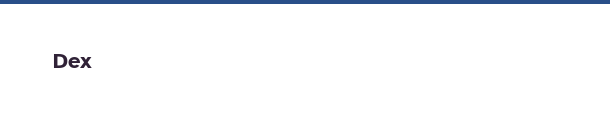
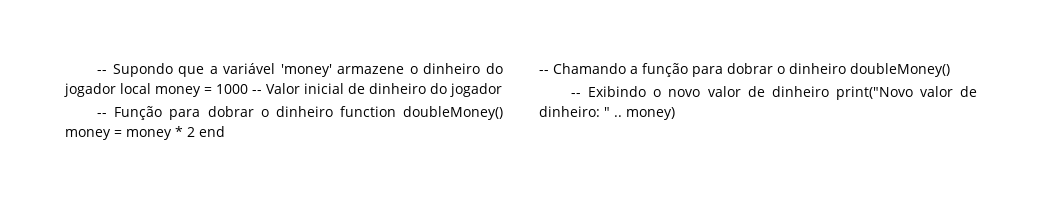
- Dex
+ -- Supondo que a variável 'money' armazene o dinheiro do jogador local money = 1000 -- Valor inicial de dinheiro do jogador
+ -- Função para dobrar o dinheiro function doubleMoney() money = money * 2 end
+ -- Chamando a função para dobrar o dinheiro doubleMoney()
+ -- Exibindo o novo valor de dinheiro print("Novo valor de dinheiro: " .. money)

